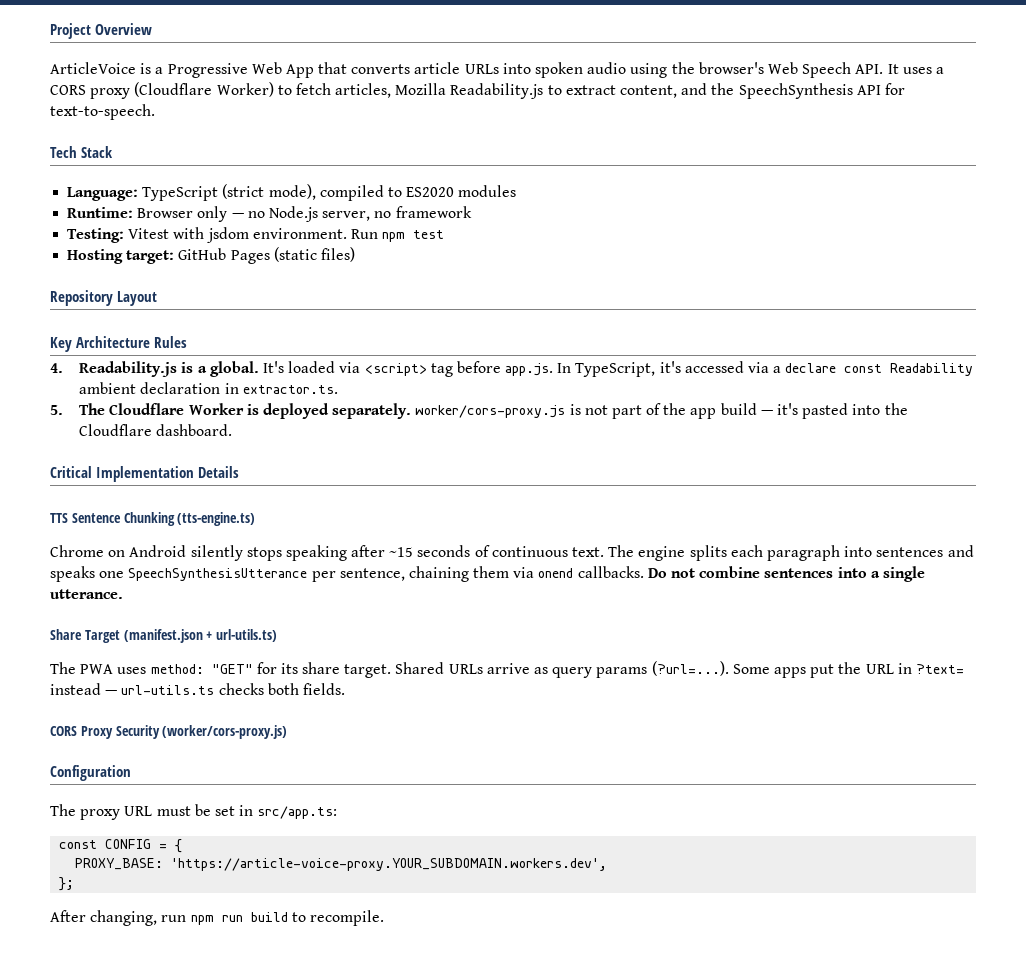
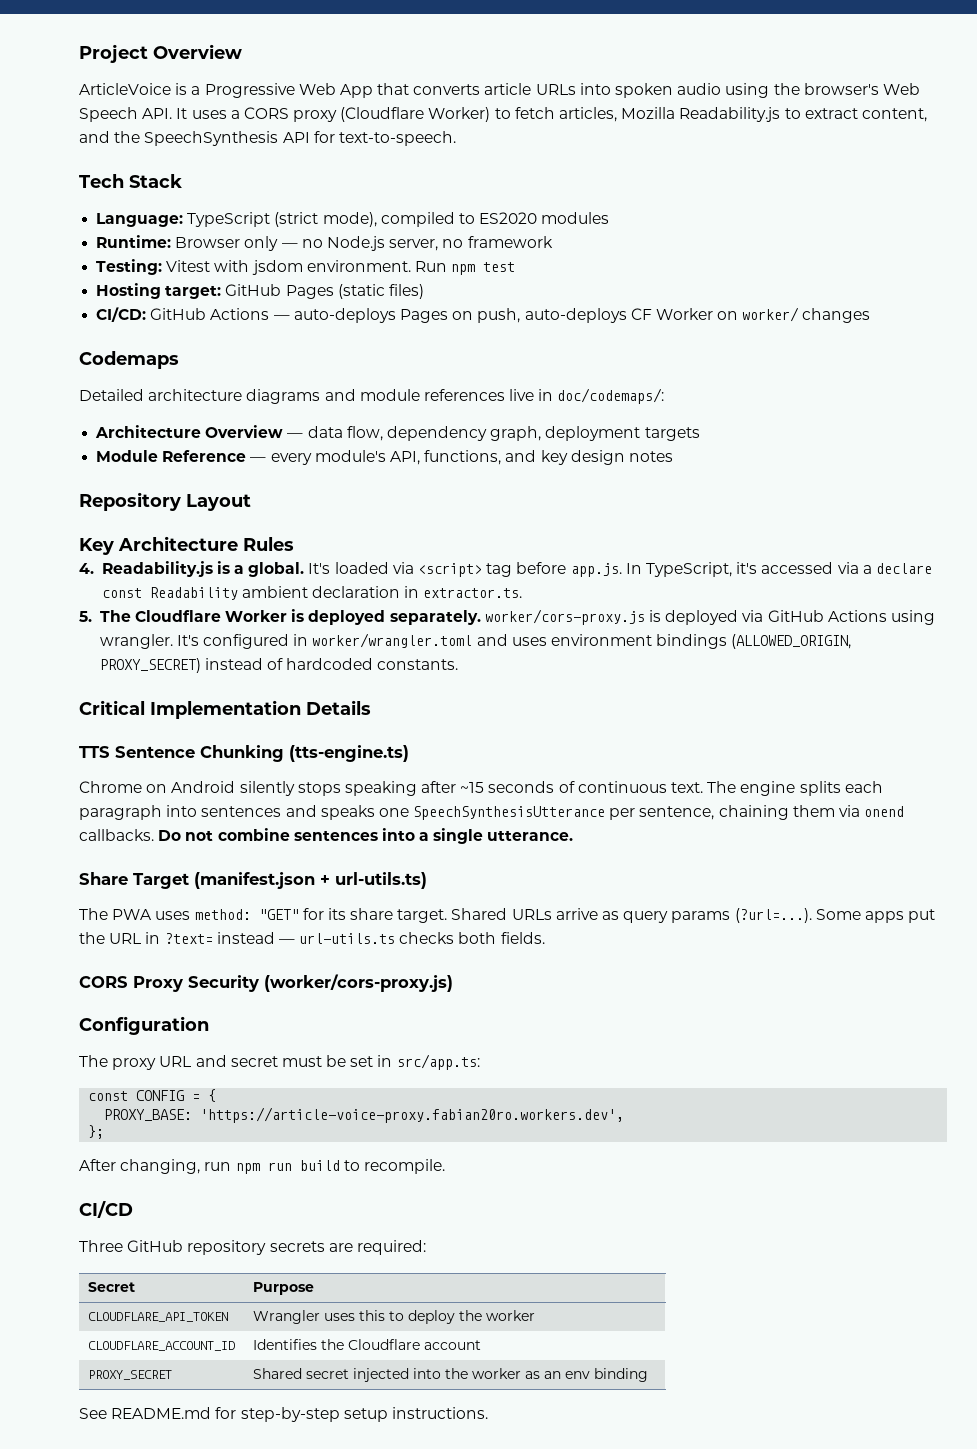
+ CI/CD: GitHub Actions — auto-deploys Pages on push, auto-deploys CF Worker on worker/ changes
+ Codemaps
+ Detailed architecture diagrams and module references live in doc/codemaps/:
+ Architecture Overview — data flow, dependency graph, deployment targets
+ Module Reference — every module's API, functions, and key design notes
- 5. The Cloudflare Worker is deployed separately. worker/cors-proxy.js is not part of the app build — it's pasted into the Cloudflare dashboard.
+ 5. The Cloudflare Worker is deployed separately. worker/cors-proxy.js is deployed via GitHub Actions using wrangler. It's configured in worker/wrangler.toml and uses environment bindings (ALLOWED_ORIGIN, PROXY_SECRET) instead of hardcoded constants.
- The proxy URL must be set in src/app.ts:
+ The proxy URL and secret must be set in src/app.ts:
- PROXY_BASE: 'https://article-voice-proxy.YOUR_SUBDOMAIN.workers.dev',
+ PROXY_BASE: 'https://article-voice-proxy.fabian20ro.workers.dev',
+ CI/CD
+ Three GitHub repository secrets are required:
+ Secret | Purpose
+ CLOUDFLARE_API_TOKEN | Wrangler uses this to deploy the worker
+ CLOUDFLARE_ACCOUNT_ID | Identifies the Cloudflare account
+ PROXY_SECRET | Shared secret injected into the worker as an env binding
+ See README.md for step-by-step setup instructions.

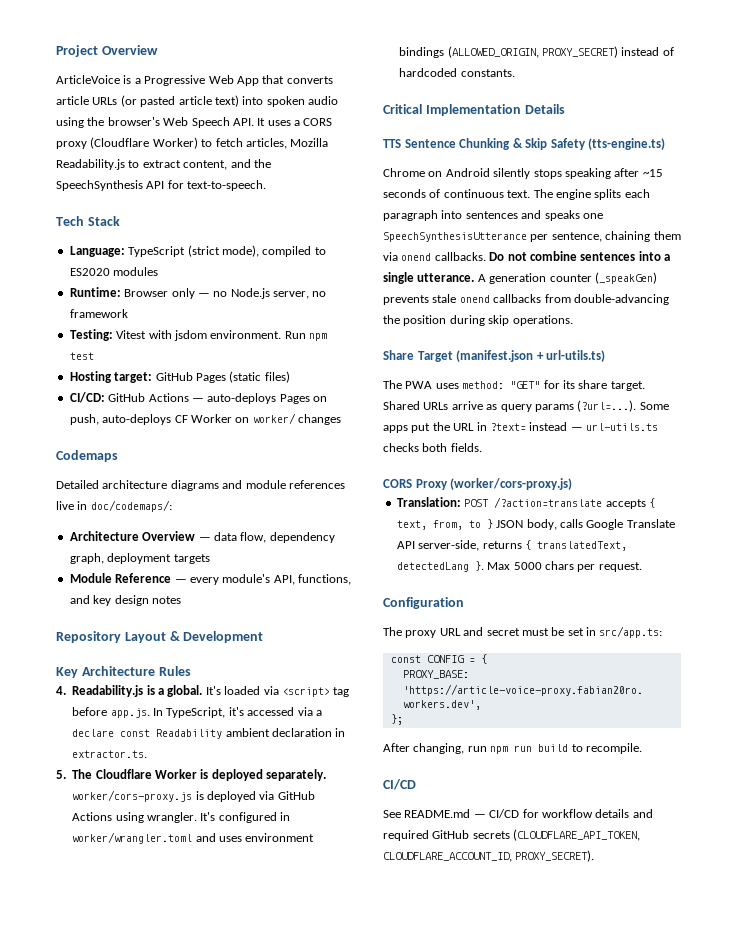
- ArticleVoice is a Progressive Web App that converts article URLs into spoken audio using the browser's Web Speech API. It uses a CORS proxy (Cloudflare Worker) to fetch articles, Mozilla Readability.js to extract content, and the SpeechSynthesis API for text-to-speech.
+ ArticleVoice is a Progressive Web App that converts article URLs (or pasted article text) into spoken audio using the browser's Web Speech API. It uses a CORS proxy (Cloudflare Worker) to fetch articles, Mozilla Readability.js to extract content, and the SpeechSynthesis API for text-to-speech.
- Repository Layout
+ Repository Layout & Development
- TTS Sentence Chunking (tts-engine.ts)
+ TTS Sentence Chunking & Skip Safety (tts-engine.ts)
+ A generation counter (_speakGen) prevents stale onend callbacks from double-advancing the position during skip operations.
- CORS Proxy Security (worker/cors-proxy.js)
+ CORS Proxy (worker/cors-proxy.js)
+ Translation: POST /?action=translate accepts { text, from, to } JSON body, calls Google Translate API server-side, returns { translatedText, detectedLang }. Max 5000 chars per request.
- Three GitHub repository secrets are required:
- Secret | Purpose
- CLOUDFLARE_API_TOKEN | Wrangler uses this to deploy the worker
- CLOUDFLARE_ACCOUNT_ID | Identifies the Cloudflare account
- PROXY_SECRET | Shared secret injected into the worker as an env binding
- See README.md for step-by-step setup instructions.
+ See README.md — CI/CD for workflow details and required GitHub secrets (CLOUDFLARE_API_TOKEN, CLOUDFLARE_ACCOUNT_ID, PROXY_SECRET).

